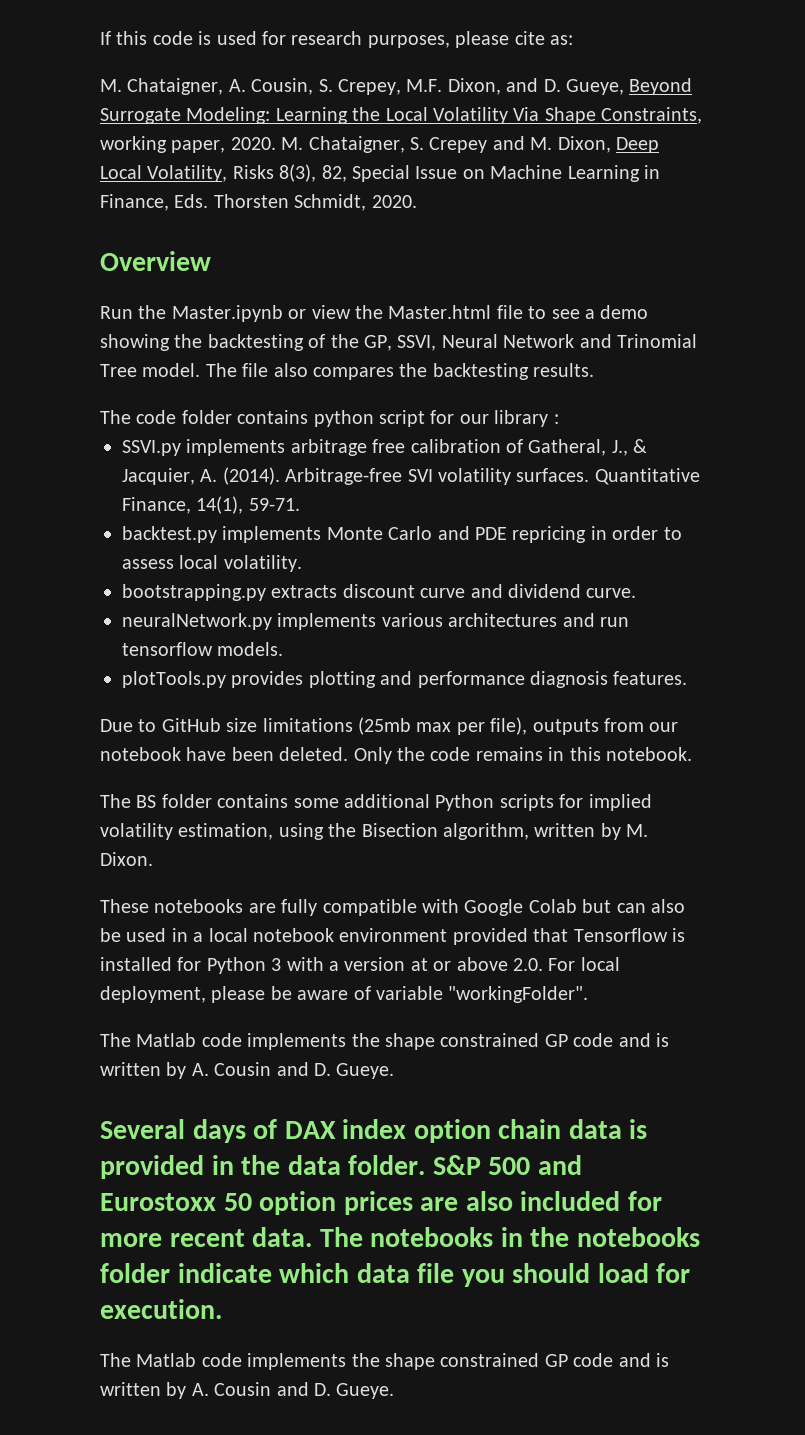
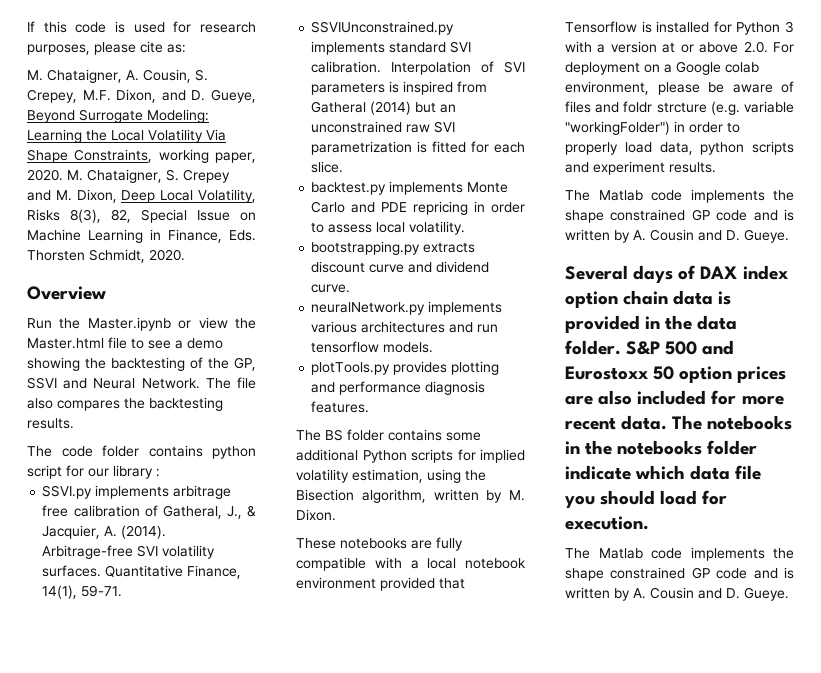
- Run the Master.ipynb or view the Master.html file to see a demo showing the backtesting of the GP, SSVI, Neural Network and Trinomial Tree model.
+ Run the Master.ipynb or view the Master.html file to see a demo showing the backtesting of the GP, SSVI and Neural Network.
+ SSVIUnconstrained.py implements standard SVI calibration. Interpolation of SVI parameters is inspired from Gatheral (2014) but an unconstrained raw SVI parametrization is fitted for each slice.
- Due to GitHub size limitations (25mb max per file), outputs from our notebook have been deleted. Only the code remains in this notebook.
- These notebooks are fully compatible with Google Colab but can also be used in a local notebook environment provided that Tensorflow is installed for Python 3 with a version at or above 2.0. For local deployment, please be aware of variable "workingFolder".
+ These notebooks are fully compatible with a local notebook environment provided that Tensorflow is installed for Python 3 with a version at or above 2.0. For deployment on a Google colab environment, please be aware of files and foldr strcture (e.g. variable "workingFolder") in order to properly load data, python scripts and experiment results.

